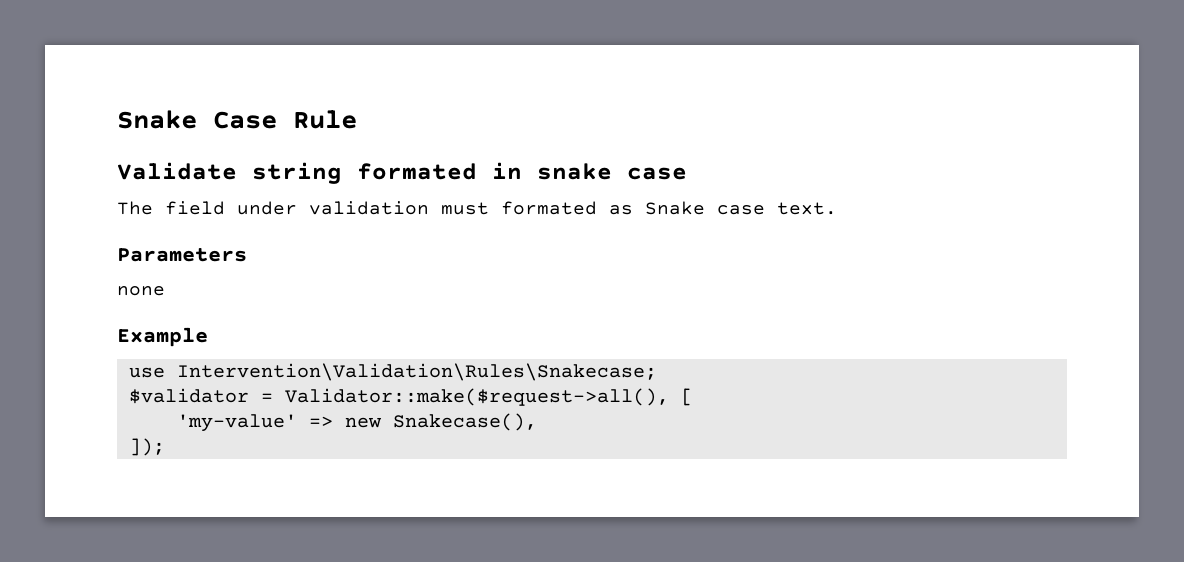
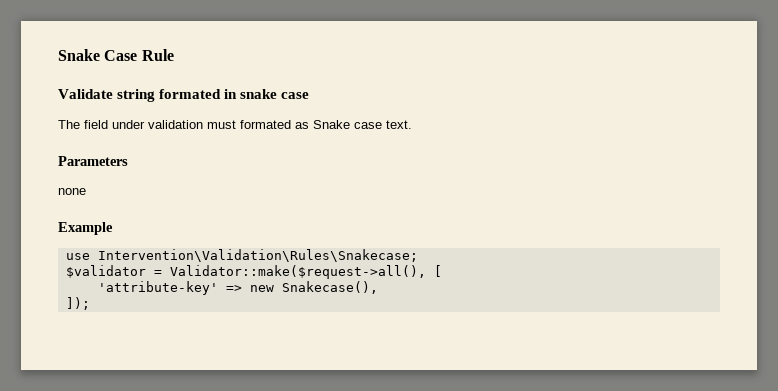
- 'my-value' => new Snakecase(),
+ 'attribute-key' => new Snakecase(),

